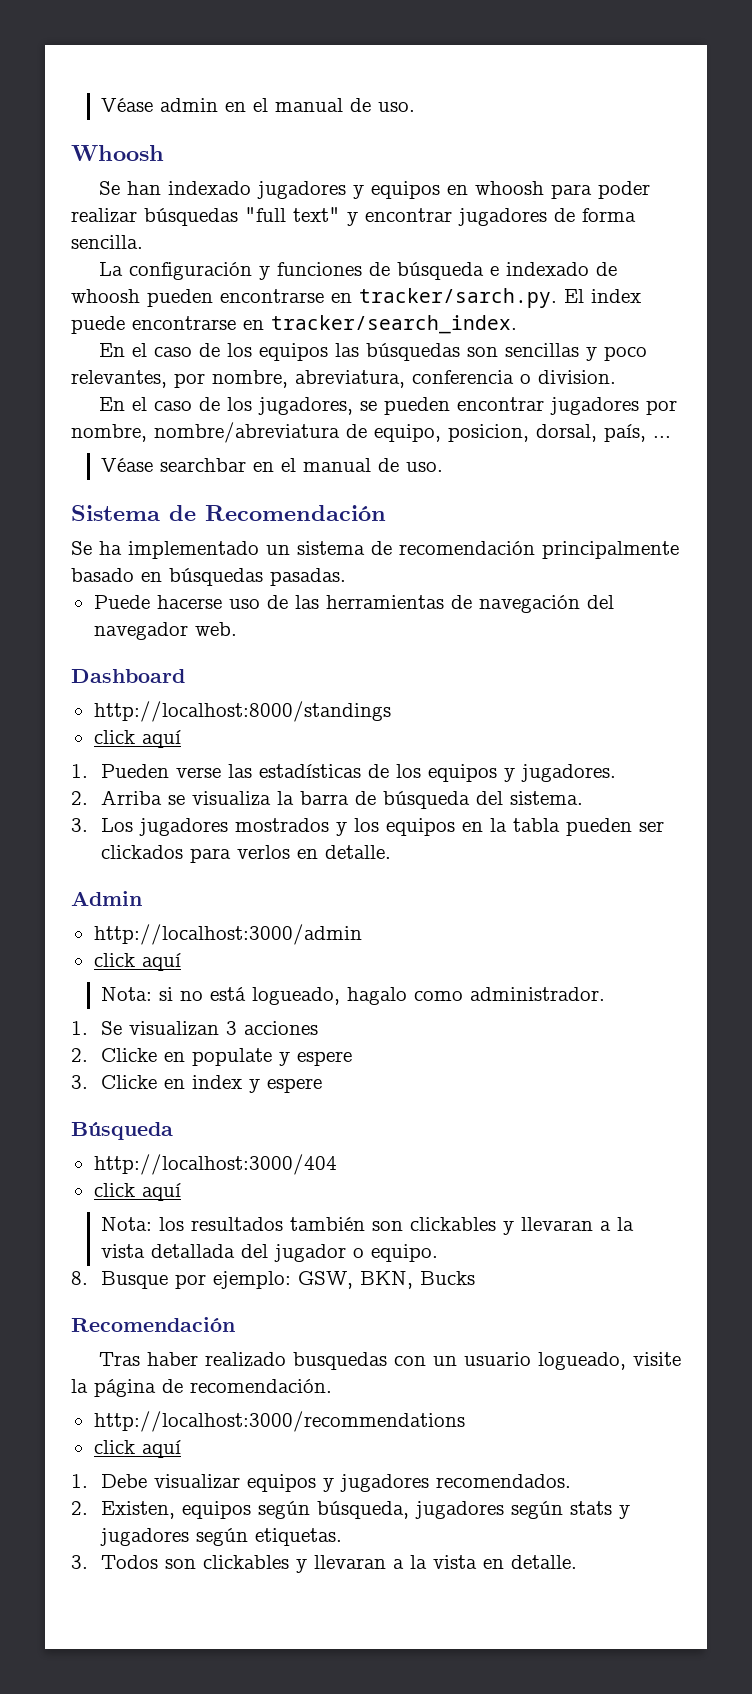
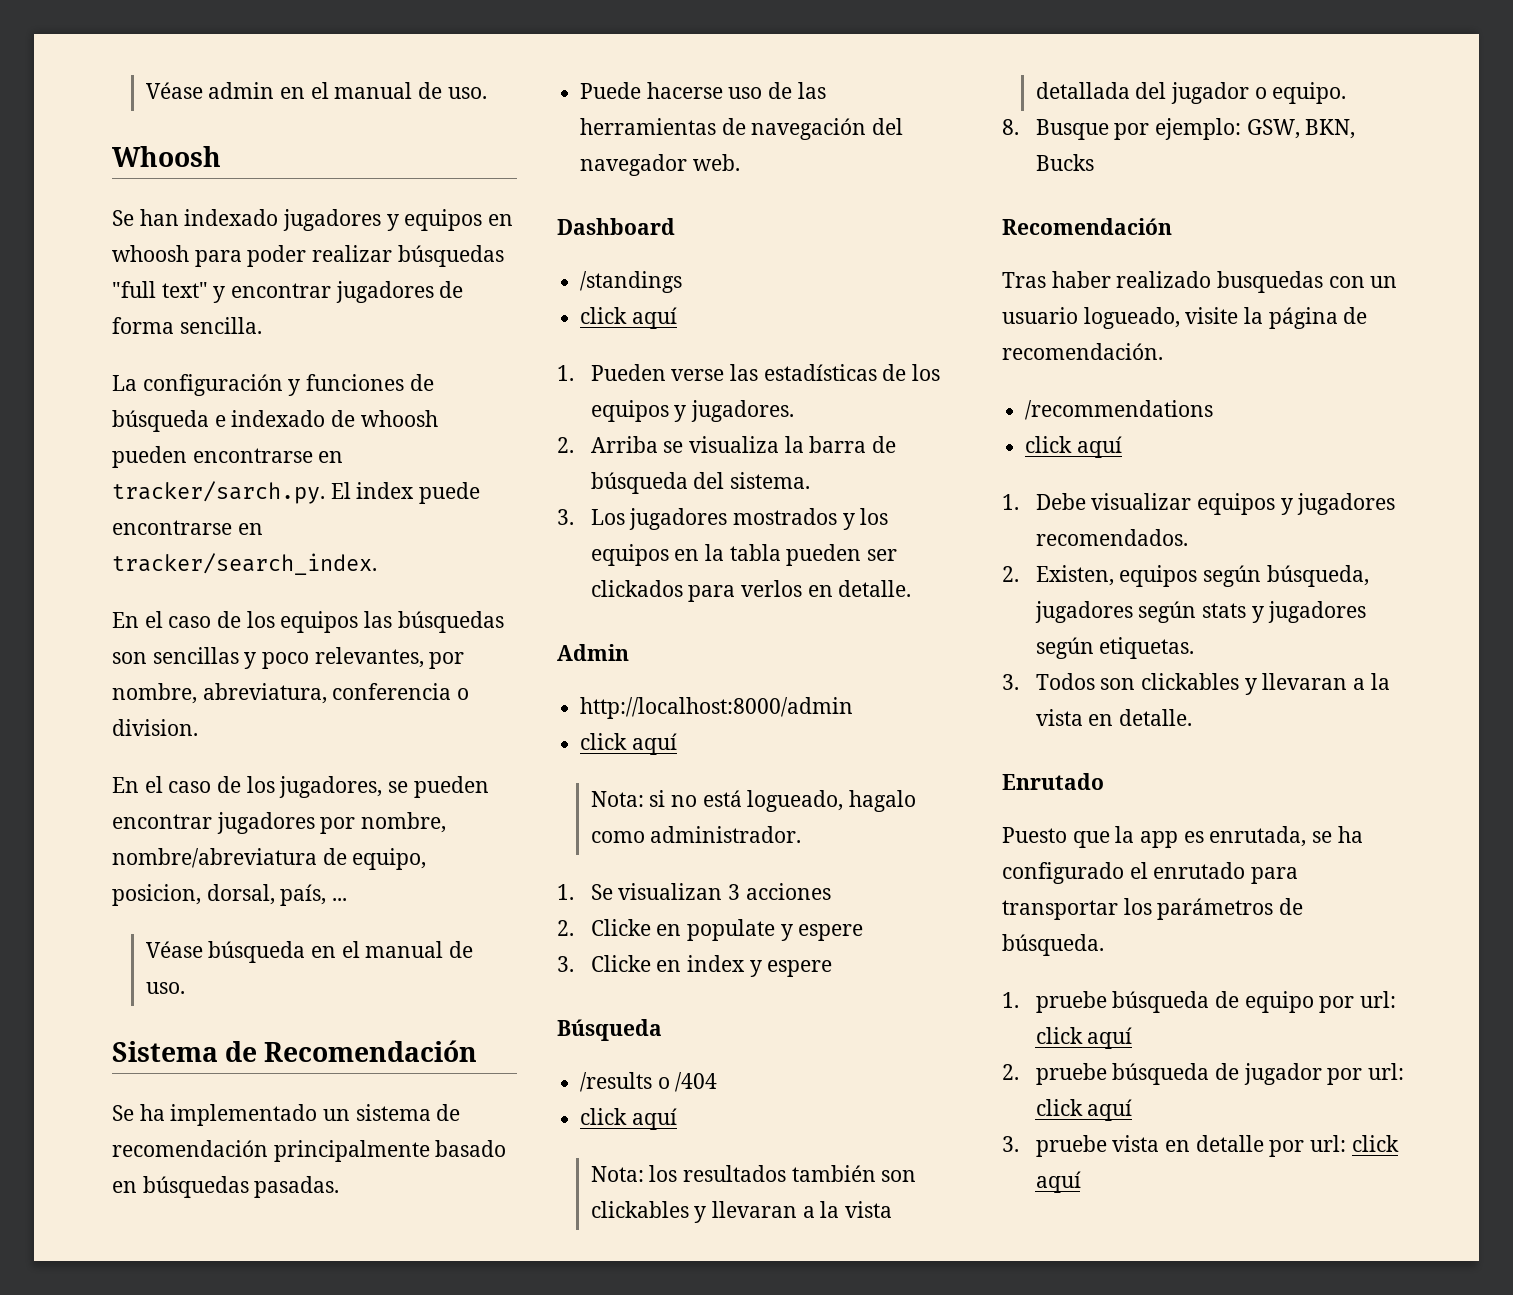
- Véase searchbar en el manual de uso.
+ Véase búsqueda en el manual de uso.
- http://localhost:8000/standings
+ /standings
- http://localhost:3000/admin
+ http://localhost:8000/admin
- http://localhost:3000/404
+ /results o /404
- http://localhost:3000/recommendations
+ /recommendations
+ Enrutado
+ Puesto que la app es enrutada, se ha configurado el enrutado para transportar los parámetros de búsqueda.
+ 1. pruebe búsqueda de equipo por url: click aquí
+ 2. pruebe búsqueda de jugador por url: click aquí
+ 3. pruebe vista en detalle por url: click aquí

